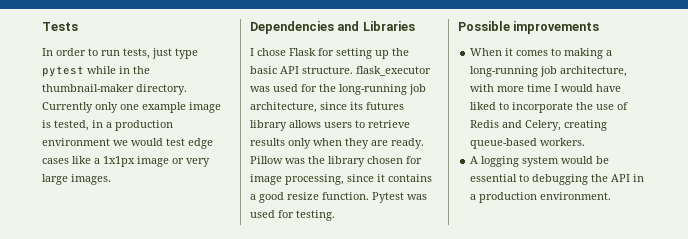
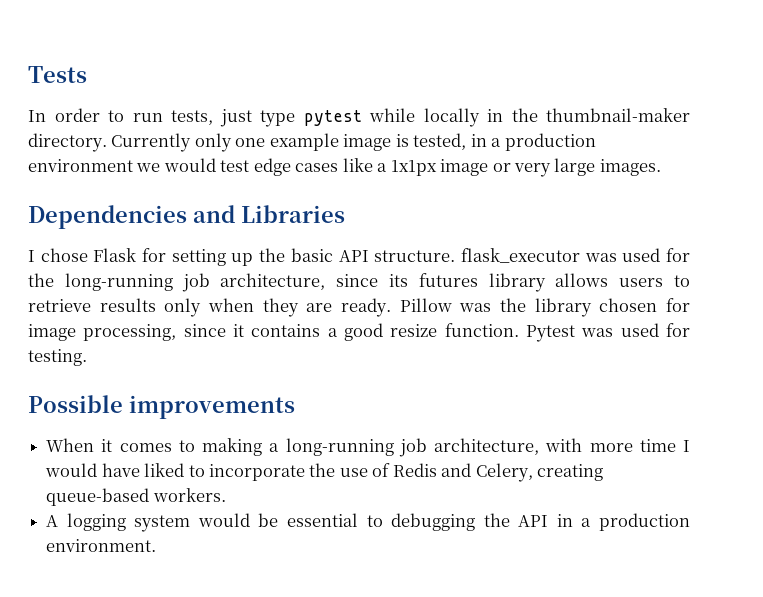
- In order to run tests, just type pytest while in the thumbnail-maker directory.
+ In order to run tests, just type pytest while locally in the thumbnail-maker directory.

